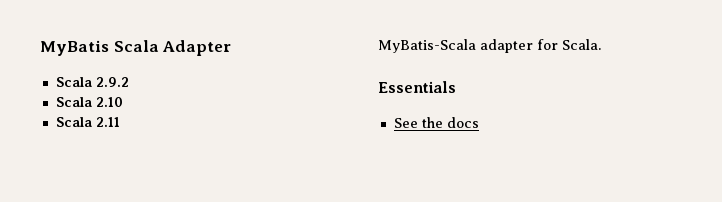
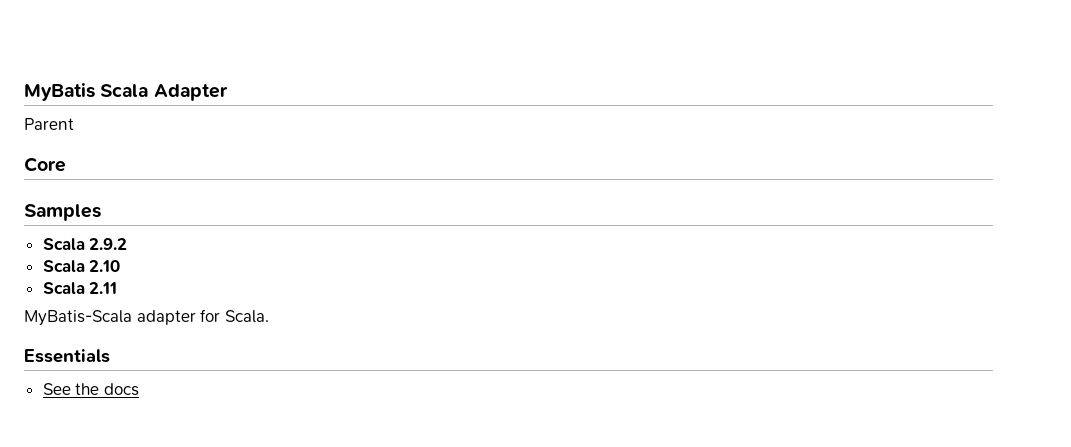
+ Parent
+ Core
+ Samples

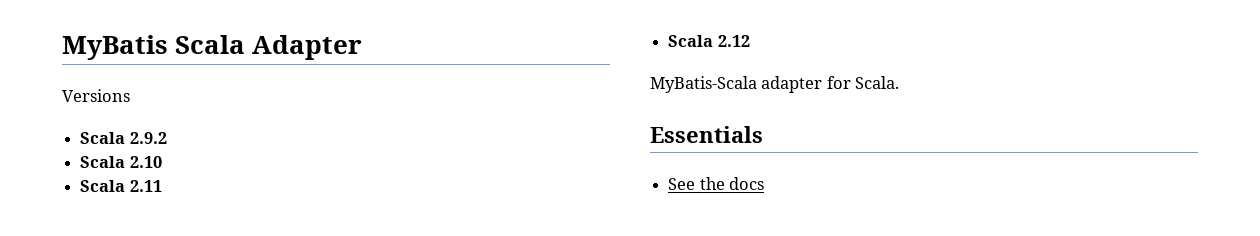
- Parent
- Core
- Samples
+ Versions
+ Scala 2.12

